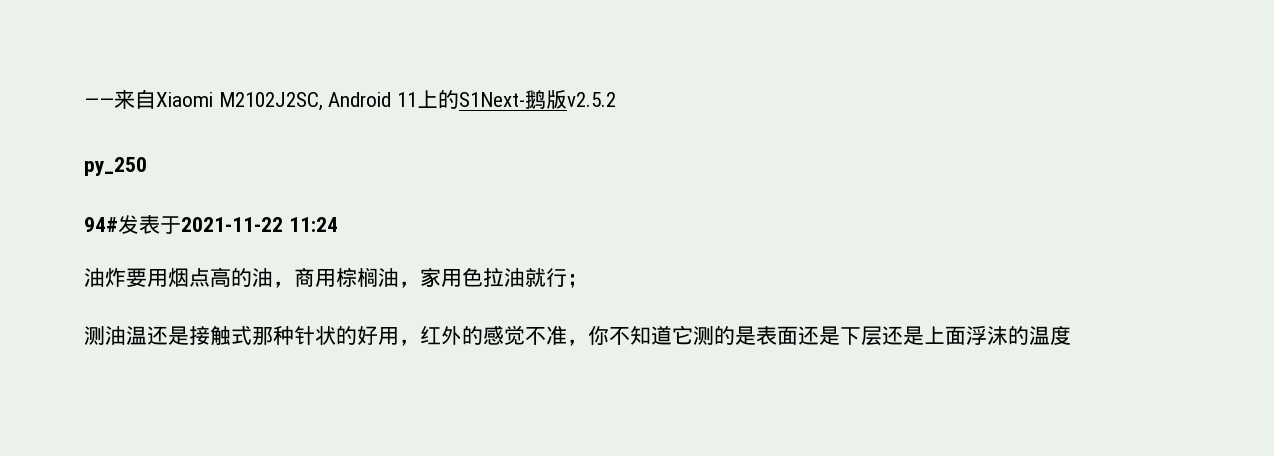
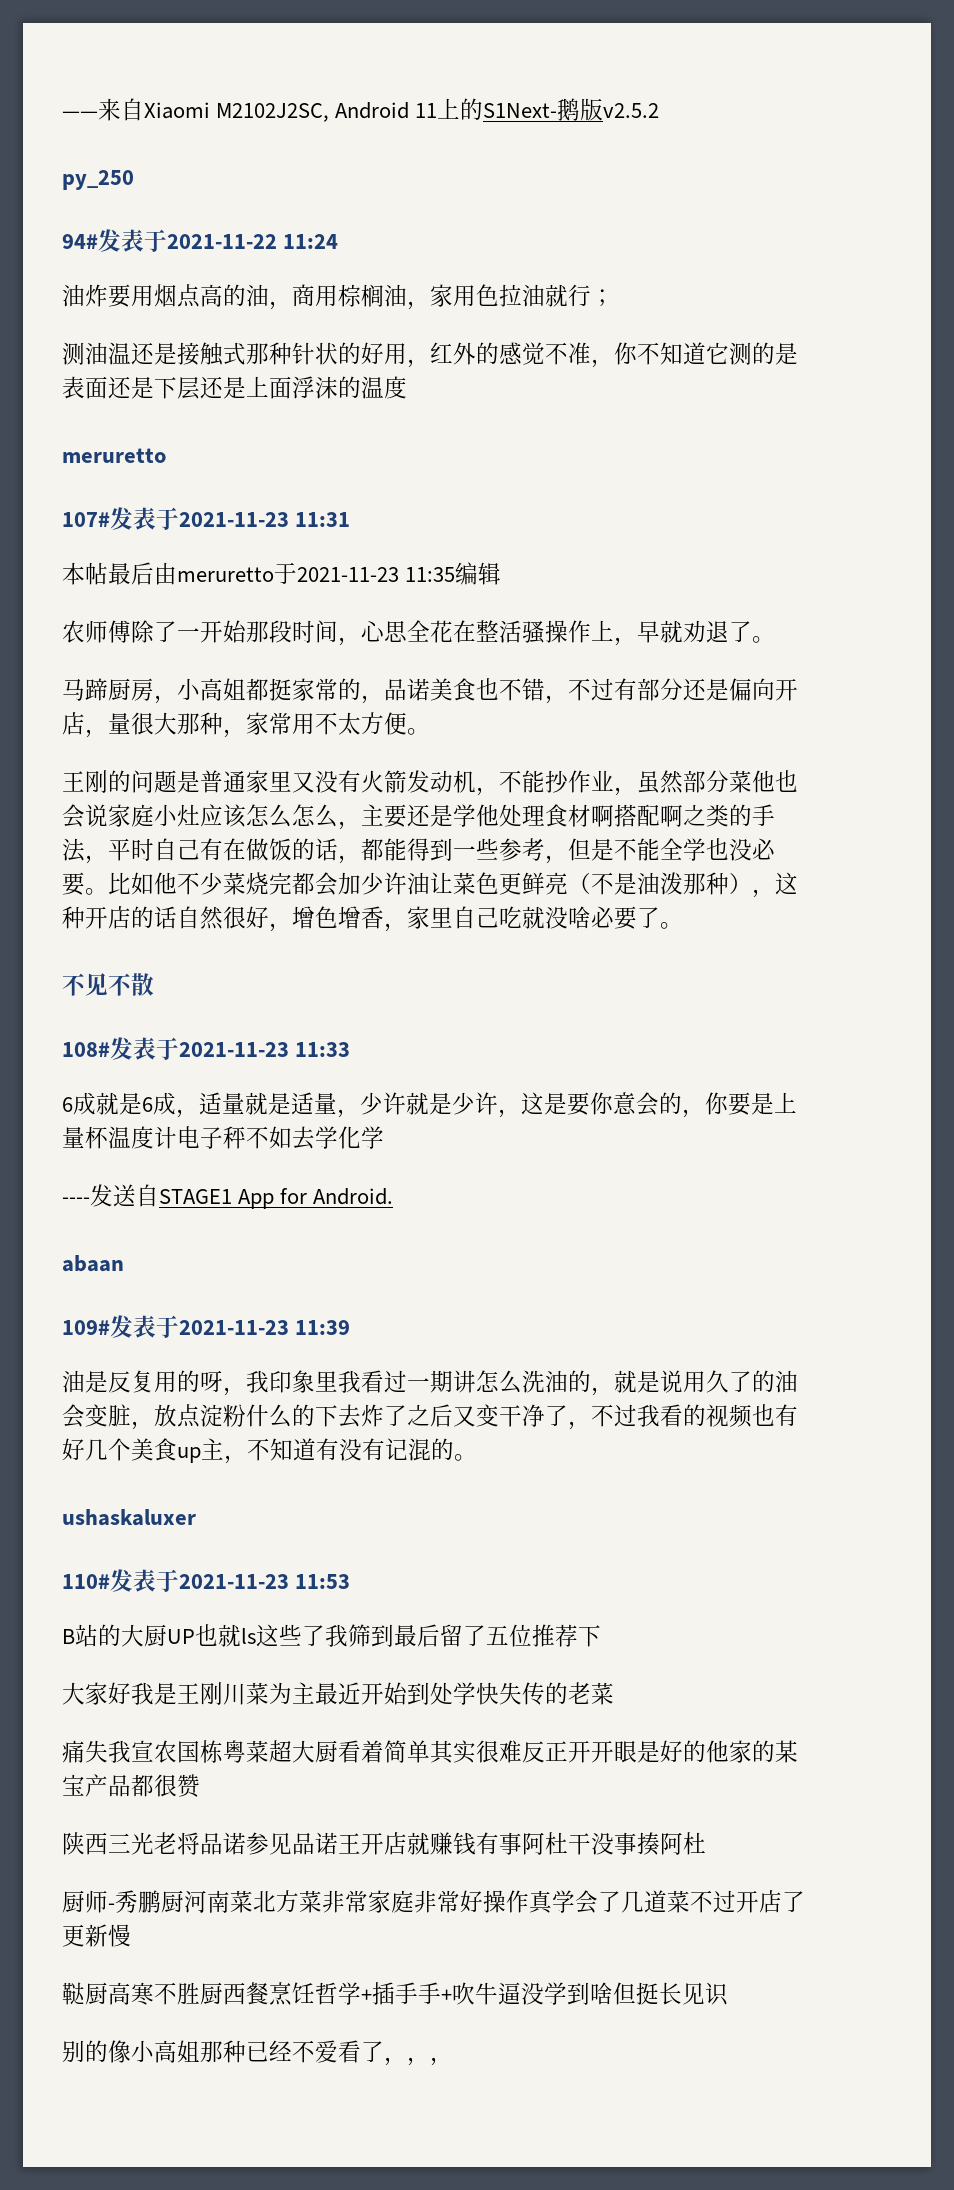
  测油温还是接触式那种针状的好用，红外的感觉不准，你不知道它测的是表面还是下层还是上面浮沫的温度
+ meruretto
+ 107#发表于2021-11-23 11:31
+ 本帖最后由meruretto于2021-11-23 11:35编辑
+ 农师傅除了一开始那段时间，心思全花在整活骚操作上，早就劝退了。
+ 马蹄厨房，小高姐都挺家常的，品诺美食也不错，不过有部分还是偏向开店，量很大那种，家常用不太方便。
+ 王刚的问题是普通家里又没有火箭发动机，不能抄作业，虽然部分菜他也会说家庭小灶应该怎么怎么，主要还是学他处理食材啊搭配啊之类的手法，平时自己有在做饭的话，都能得到一些参考，但是不能全学也没必要。比如他不少菜烧完都会加少许油让菜色更鲜亮（不是油泼那种），这种开店的话自然很好，增色增香，家里自己吃就没啥必要了。
+ 不见不散
+ 108#发表于2021-11-23 11:33
+ 6成就是6成，适量就是适量，少许就是少许，这是要你意会的，你要是上量杯温度计电子秤不如去学化学
+ ----发送自STAGE1 App for Android.
+ abaan
+ 109#发表于2021-11-23 11:39
+ 油是反复用的呀，我印象里我看过一期讲怎么洗油的，就是说用久了的油会变脏，放点淀粉什么的下去炸了之后又变干净了，不过我看的视频也有好几个美食up主，不知道有没有记混的。
+ ushaskaluxer
+ 110#发表于2021-11-23 11:53
+ B站的大厨UP也就ls这些了我筛到最后留了五位推荐下
+ 大家好我是王刚川菜为主最近开始到处学快失传的老菜
+ 痛失我宣农国栋粤菜超大厨看着简单其实很难反正开开眼是好的他家的某宝产品都很赞
+ 陕西三光老将品诺参见品诺王开店就赚钱有事阿杜干没事揍阿杜
+ 厨师-秀鹏厨河南菜北方菜非常家庭非常好操作真学会了几道菜不过开店了更新慢
+ 鞑厨高寒不胜厨西餐烹饪哲学+插手手+吹牛逼没学到啥但挺长见识
+ 别的像小高姐那种已经不爱看了，，，

